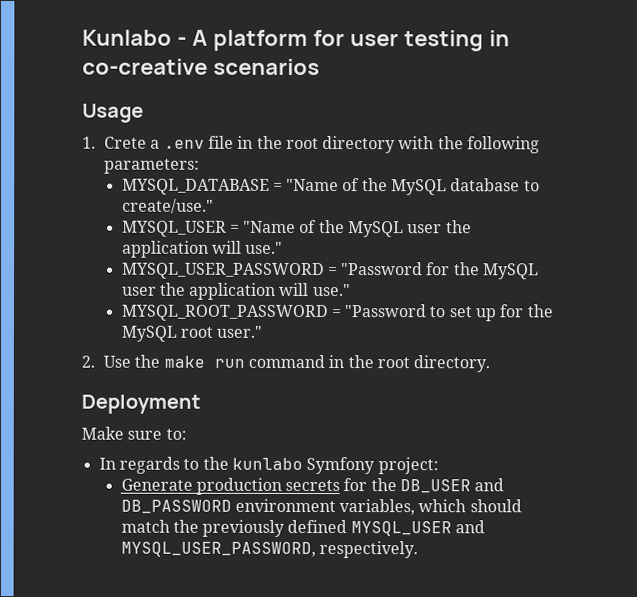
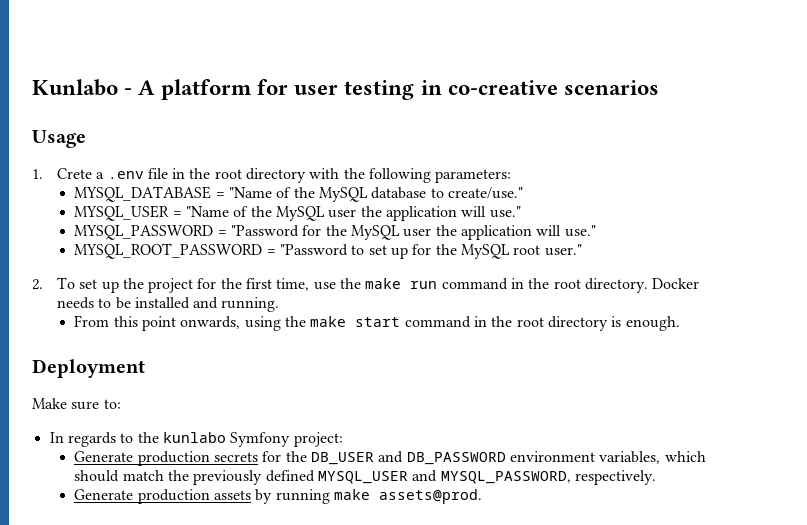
- MYSQL_USER_PASSWORD = "Password for the MySQL user the application will use."
+ MYSQL_PASSWORD = "Password for the MySQL user the application will use."
- 2. Use the make run command in the root directory.
+ 2. To set up the project for the first time, use the make run command in the root directory. Docker needs to be installed and running.
+ From this point onwards, using the make start command in the root directory is enough.
- Generate production secrets for the DB_USER and DB_PASSWORD environment variables, which should match the previously defined MYSQL_USER and MYSQL_USER_PASSWORD, respectively.
+ Generate production secrets for the DB_USER and DB_PASSWORD environment variables, which should match the previously defined MYSQL_USER and MYSQL_PASSWORD, respectively.
+ Generate production assets by running make assets@prod.

